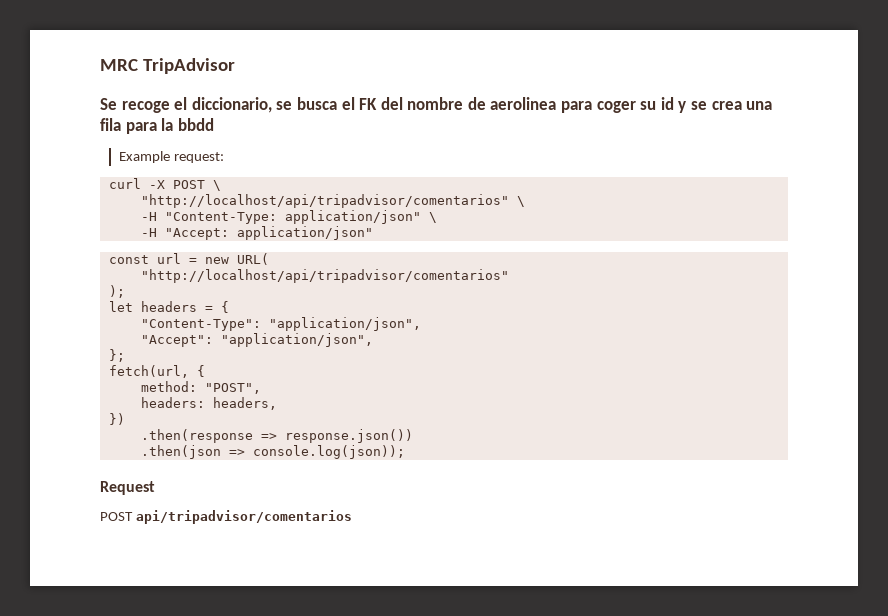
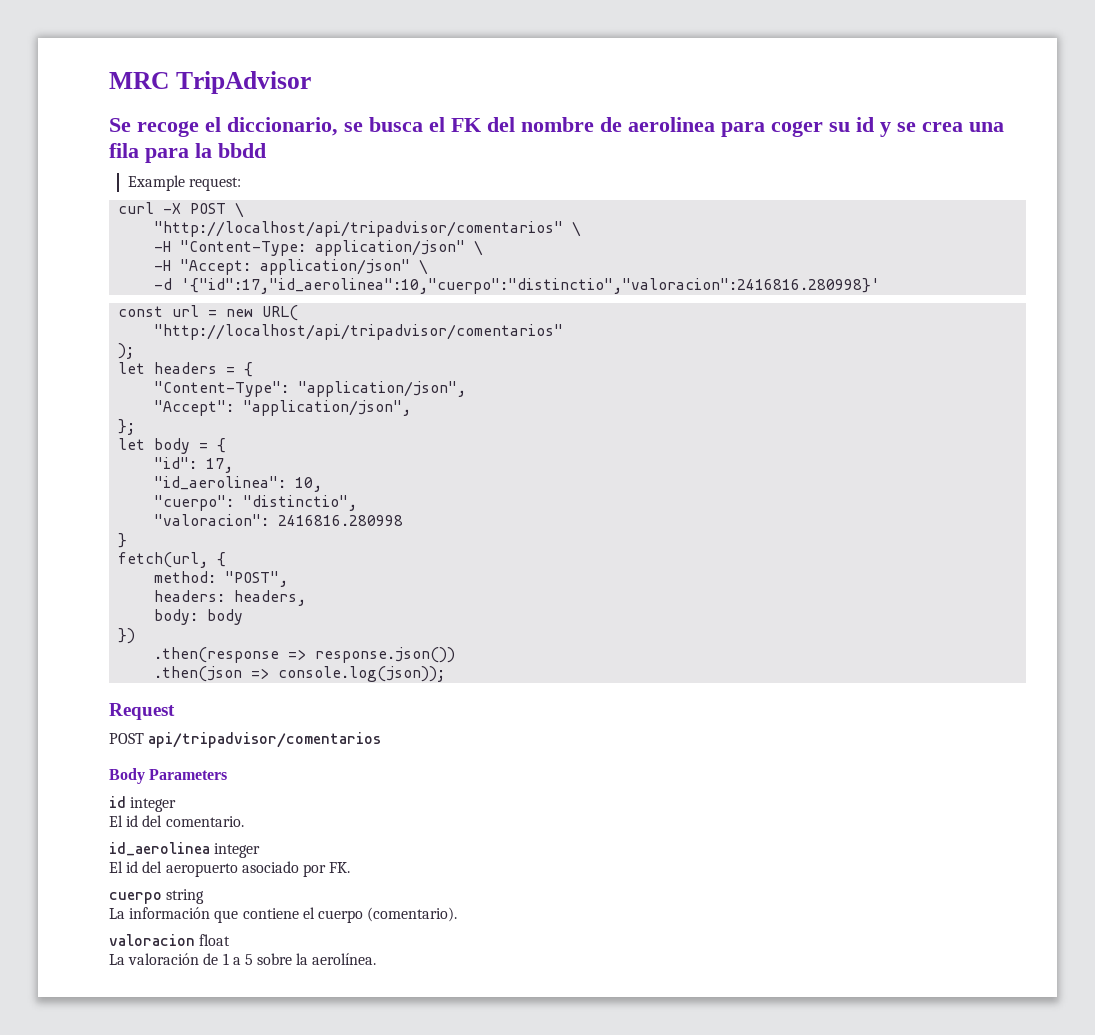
- -H "Accept: application/json"
+ -H "Accept: application/json" \
+ -d '{"id":17,"id_aerolinea":10,"cuerpo":"distinctio","valoracion":2416816.280998}'
+ let body = {
+ "id": 17,
+ "id_aerolinea": 10,
+ "cuerpo": "distinctio",
+ "valoracion": 2416816.280998
+ }
+ body: body
+ Body Parameters
+ id integer
+ El id del comentario.
+ id_aerolinea integer
+ El id del aeropuerto asociado por FK.
+ cuerpo string
+ La información que contiene el cuerpo (comentario).
+ valoracion float
+ La valoración de 1 a 5 sobre la aerolínea.

